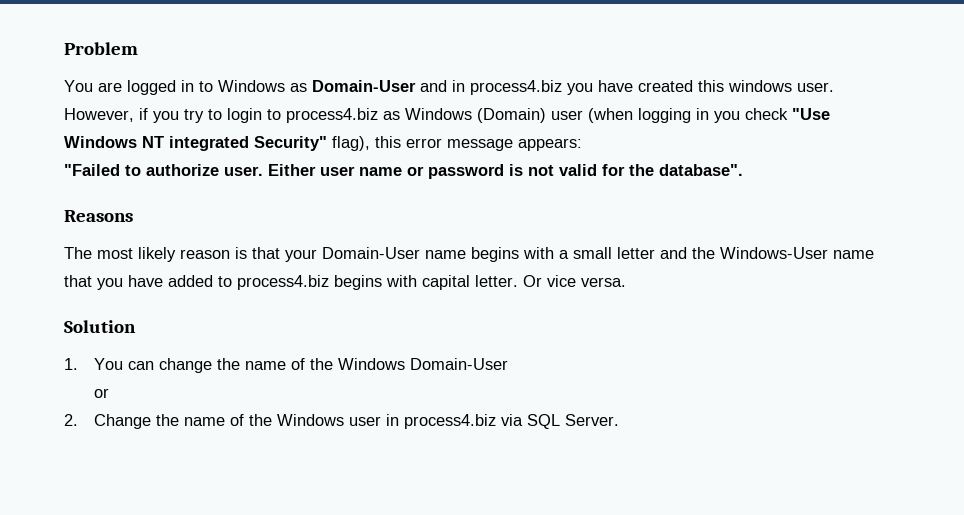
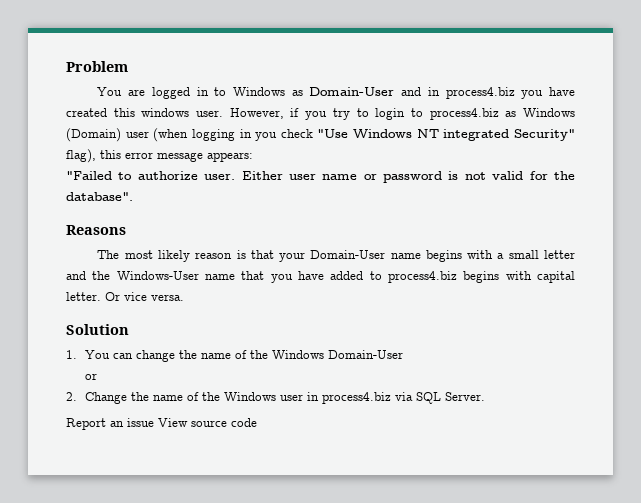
+ Report an issue View source code

